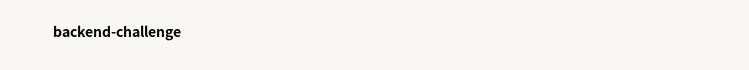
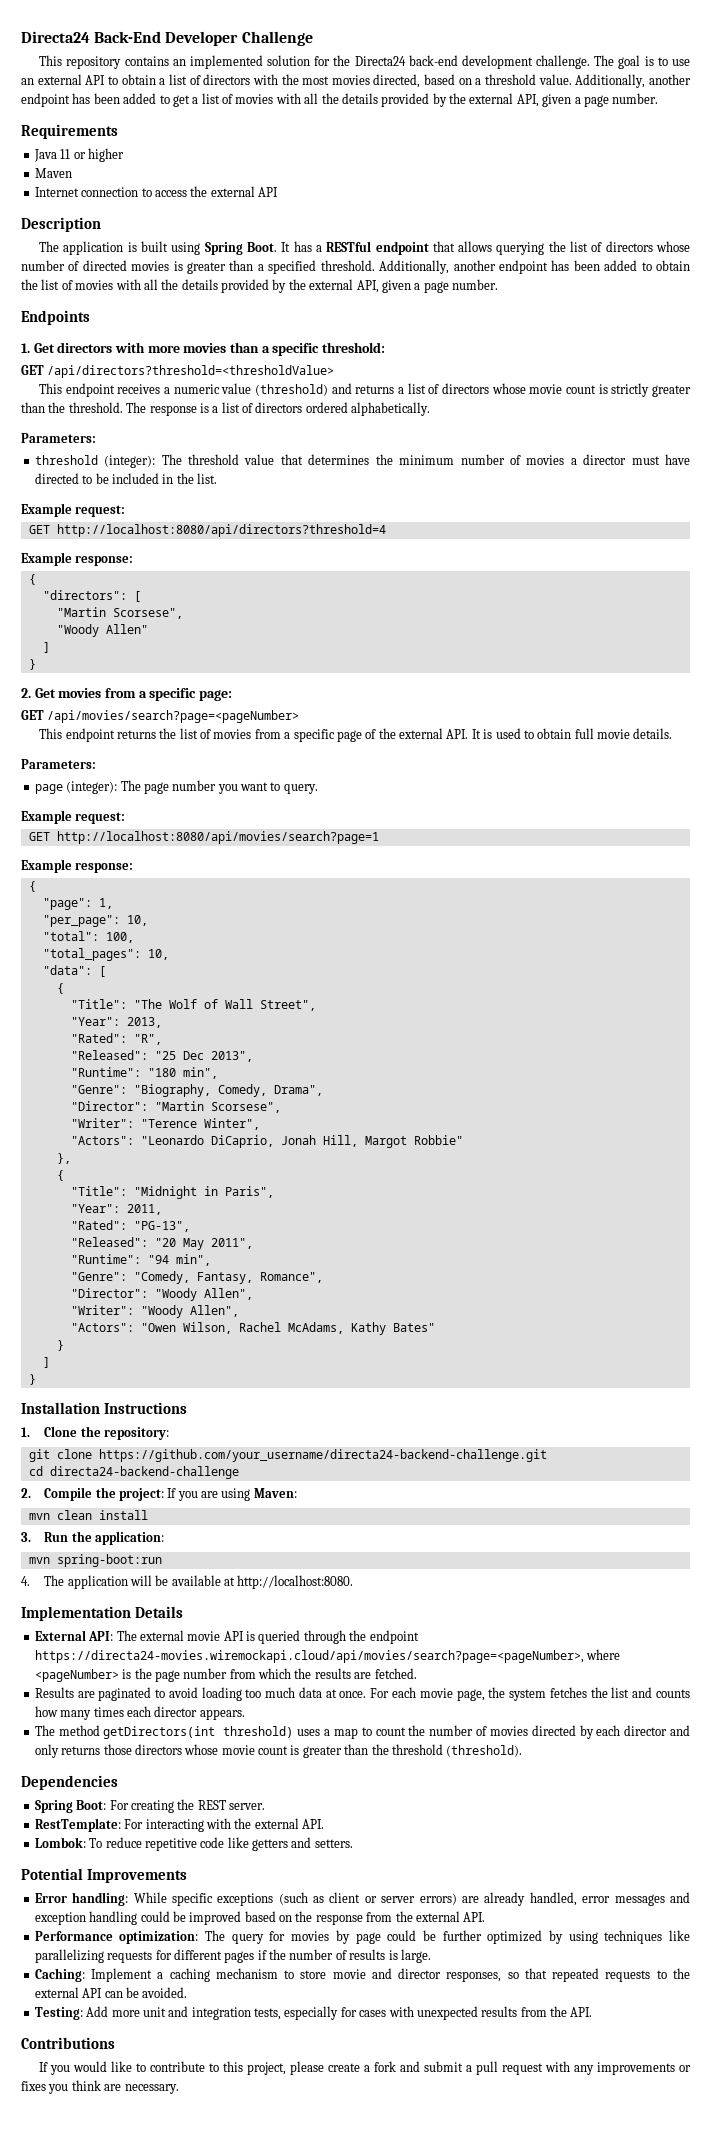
- backend-challenge
+ Directa24 Back-End Developer Challenge
+ This repository contains an implemented solution for the Directa24 back-end development challenge. The goal is to use an external API to obtain a list of directors with the most movies directed, based on a threshold value. Additionally, another endpoint has been added to get a list of movies with all the details provided by the external API, given a page number.
+ Requirements
+ Java 11 or higher
+ Maven
+ Internet connection to access the external API
+ Description
+ The application is built using Spring Boot. It has a RESTful endpoint that allows querying the list of directors whose number of directed movies is greater than a specified threshold. Additionally, another endpoint has been added to obtain the list of movies with all the details provided by the external API, given a page number.
+ Endpoints
+ 1. Get directors with more movies than a specific threshold:
+ GET /api/directors?threshold=<thresholdValue>
+ This endpoint receives a numeric value (threshold) and returns a list of directors whose movie count is strictly greater than the threshold. The response is a list of directors ordered alphabetically.
+ Parameters:
+ threshold (integer): The threshold value that determines the minimum number of movies a director must have directed to be included in the list.
+ Example request:
+ GET http://localhost:8080/api/directors?threshold=4
+ Example response:
+ {
+ "directors": [
+ "Martin Scorsese",
+ "Woody Allen"
+ ]
+ }
+ 2. Get movies from a specific page:
+ GET /api/movies/search?page=<pageNumber>
+ This endpoint returns the list of movies from a specific page of the external API. It is used to obtain full movie details.
+ Parameters:
+ page (integer): The page number you want to query.
+ Example request:
+ GET http://localhost:8080/api/movies/search?page=1
+ Example response:
+ {
+ "page": 1,
+ "per_page": 10,
+ "total": 100,
+ "total_pages": 10,
+ "data": [
+ {
+ "Title": "The Wolf of Wall Street",
+ "Year": 2013,
+ "Rated": "R",
+ "Released": "25 Dec 2013",
+ "Runtime": "180 min",
+ "Genre": "Biography, Comedy, Drama",
+ "Director": "Martin Scorsese",
+ "Writer": "Terence Winter",
+ "Actors": "Leonardo DiCaprio, Jonah Hill, Margot Robbie"
+ },
+ {
+ "Title": "Midnight in Paris",
+ "Year": 2011,
+ "Rated": "PG-13",
+ "Released": "20 May 2011",
+ "Runtime": "94 min",
+ "Genre": "Comedy, Fantasy, Romance",
+ "Director": "Woody Allen",
+ "Writer": "Woody Allen",
+ "Actors": "Owen Wilson, Rachel McAdams, Kathy Bates"
+ }
+ ]
+ }
+ Installation Instructions
+ 1. Clone the repository:
+ git clone https://github.com/your_username/directa24-backend-challenge.git
+ cd directa24-backend-challenge
+ 2. Compile the project: If you are using Maven:
+ mvn clean install
+ 3. Run the application:
+ mvn spring-boot:run
+ 4. The application will be available at http://localhost:8080.
+ Implementation Details
+ External API: The external movie API is queried through the endpoint https://directa24-movies.wiremockapi.cloud/api/movies/search?page=<pageNumber>, where <pageNumber> is the page number from which the results are fetched.
+ Results are paginated to avoid loading too much data at once. For each movie page, the system fetches the list and counts how many times each director appears.
+ The method getDirectors(int threshold) uses a map to count the number of movies directed by each director and only returns those directors whose movie count is greater than the threshold (threshold).
+ Dependencies
+ Spring Boot: For creating the REST server.
+ RestTemplate: For interacting with the external API.
+ Lombok: To reduce repetitive code like getters and setters.
+ Potential Improvements
+ Error handling: While specific exceptions (such as client or server errors) are already handled, error messages and exception handling could be improved based on the response from the external API.
+ Performance optimization: The query for movies by page could be further optimized by using techniques like parallelizing requests for different pages if the number of results is large.
+ Caching: Implement a caching mechanism to store movie and director responses, so that repeated requests to the external API can be avoided.
+ Testing: Add more unit and integration tests, especially for cases with unexpected results from the API.
+ Contributions
+ If you would like to contribute to this project, please create a fork and submit a pull request with any improvements or fixes you think are necessary.

